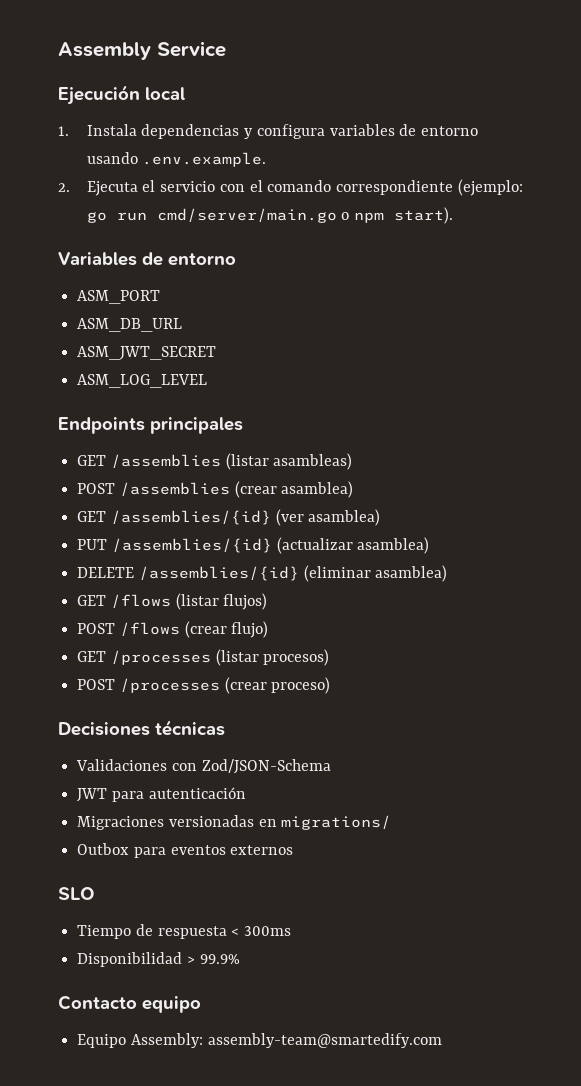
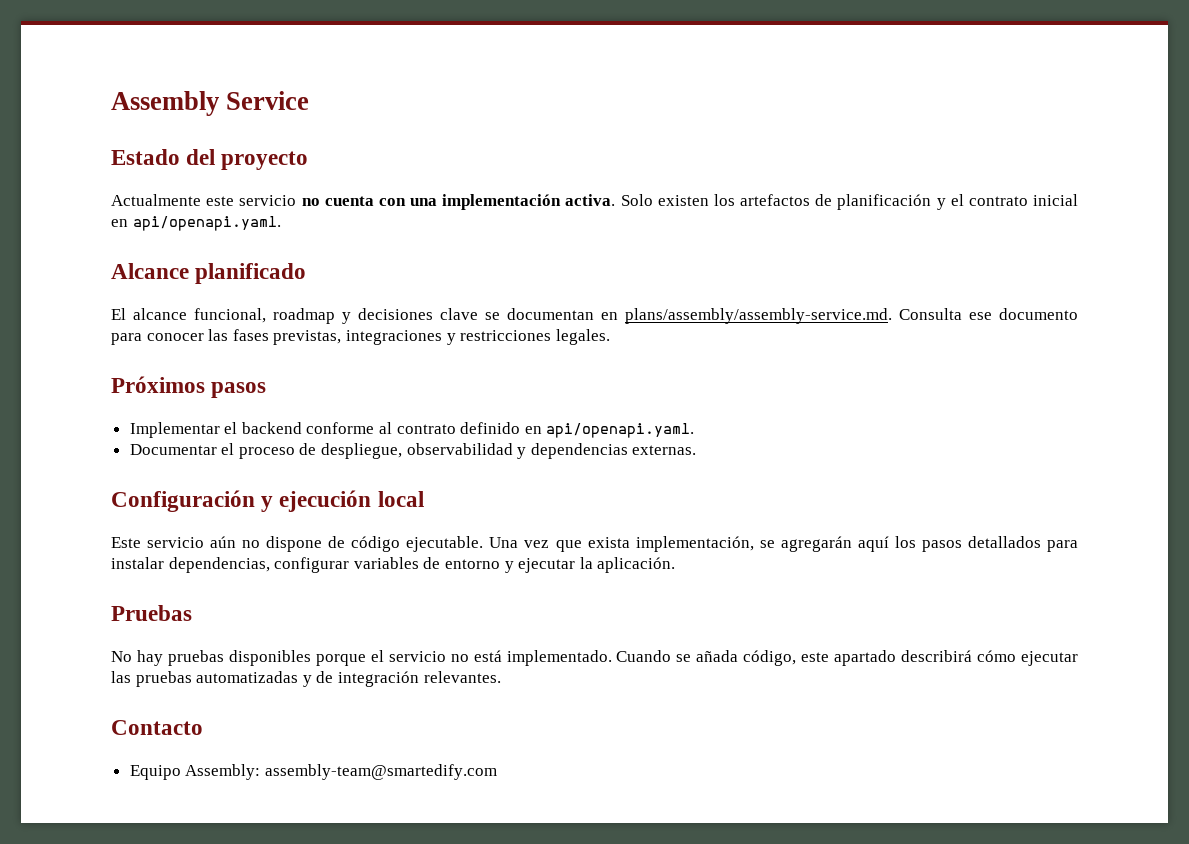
- Ejecución local
- 1. Instala dependencias y configura variables de entorno usando .env.example.
- 2. Ejecuta el servicio con el comando correspondiente (ejemplo: go run cmd/server/main.go o npm start).
- Variables de entorno
- ASM_PORT
- ASM_DB_URL
- ASM_JWT_SECRET
- ASM_LOG_LEVEL
- Endpoints principales
- GET /assemblies (listar asambleas)
- POST /assemblies (crear asamblea)
- GET /assemblies/{id} (ver asamblea)
- PUT /assemblies/{id} (actualizar asamblea)
- DELETE /assemblies/{id} (eliminar asamblea)
- GET /flows (listar flujos)
- POST /flows (crear flujo)
- GET /processes (listar procesos)
- POST /processes (crear proceso)
- Decisiones técnicas
- Validaciones con Zod/JSON-Schema
- JWT para autenticación
- Migraciones versionadas en migrations/
- Outbox para eventos externos
- SLO
- Tiempo de respuesta < 300ms
- Disponibilidad > 99.9%
+ Estado del proyecto
+ Actualmente este servicio no cuenta con una implementación activa. Solo existen los artefactos de planificación y el contrato inicial en api/openapi.yaml.
+ Alcance planificado
+ El alcance funcional, roadmap y decisiones clave se documentan en plans/assembly/assembly-service.md. Consulta ese documento para conocer las fases previstas, integraciones y restricciones legales.
+ Próximos pasos
+ Implementar el backend conforme al contrato definido en api/openapi.yaml.
+ Documentar el proceso de despliegue, observabilidad y dependencias externas.
+ Configuración y ejecución local
+ Este servicio aún no dispone de código ejecutable. Una vez que exista implementación, se agregarán aquí los pasos detallados para instalar dependencias, configurar variables de entorno y ejecutar la aplicación.
+ Pruebas
+ No hay pruebas disponibles porque el servicio no está implementado. Cuando se añada código, este apartado describirá cómo ejecutar las pruebas automatizadas y de integración relevantes.
- Contacto equipo
+ Contacto

